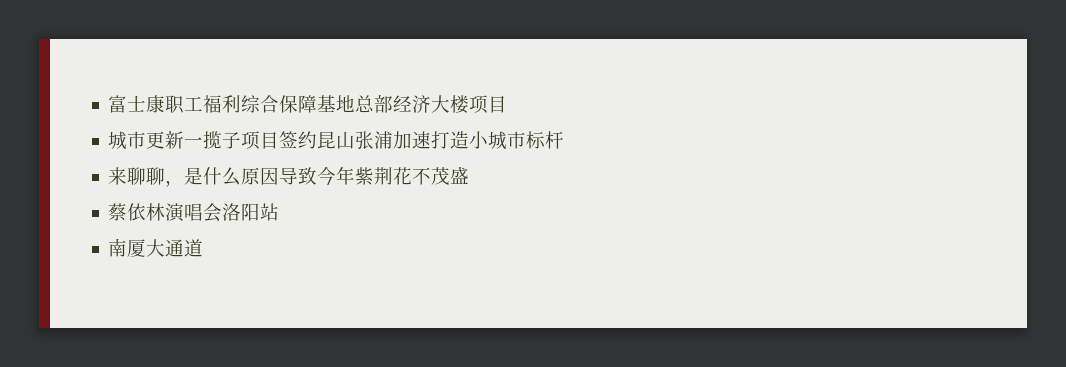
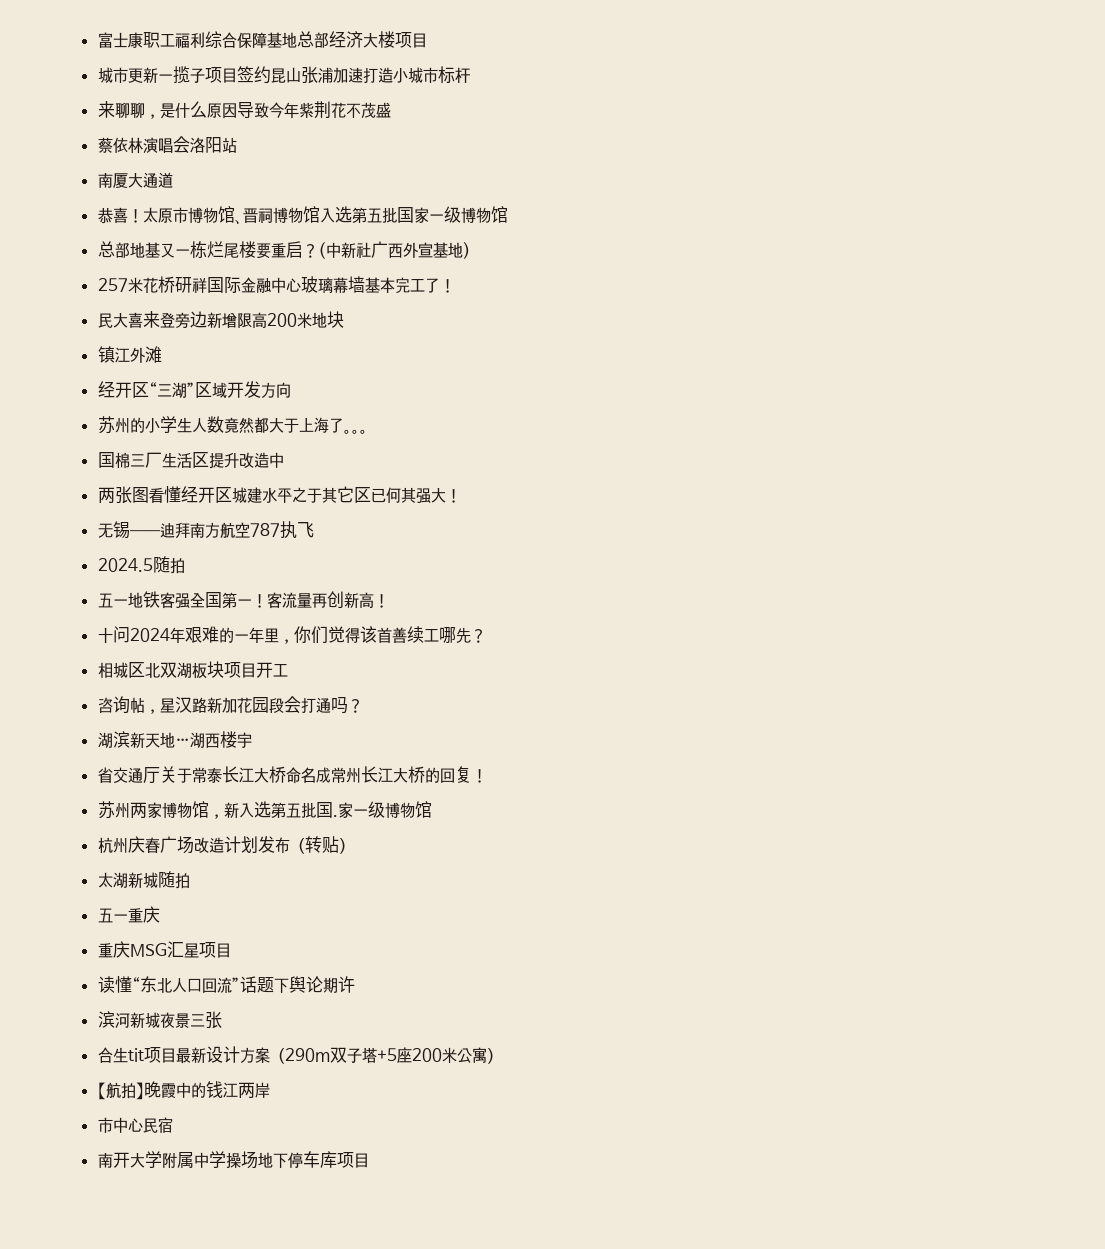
+ 恭喜！太原市博物馆、晋祠博物馆入选第五批国家一级博物馆
+ 总部地基又一栋烂尾楼要重启？(中新社广西外宣基地)
+ 257米花桥研祥国际金融中心玻璃幕墙基本完工了！
+ 民大喜来登旁边新增限高200米地块
+ 镇江外滩
+ 经开区“三湖”区域开发方向
+ 苏州的小学生人数竟然都大于上海了。。。
+ 国棉三厂生活区提升改造中
+ 两张图看懂经开区城建水平之于其它区已何其强大！
+ 无锡——迪拜南方航空787执飞
+ 2024.5随拍
+ 五一地铁客强全国第一！客流量再创新高！
+ 十问2024年艰难的一年里，你们觉得该首善续工哪先？
+ 相城区北双湖板块项目开工
+ 咨询帖，星汉路新加花园段会打通吗？
+ 湖滨新天地…湖西楼宇
+ 省交通厅关于常泰长江大桥命名成常州长江大桥的回复！
+ 苏州两家博物馆，新入选第五批国.家一级博物馆
+ 杭州庆春广场改造计划发布（转贴）
+ 太湖新城随拍
+ 五一重庆
+ 重庆MSG汇星项目
+ 读懂“东北人口回流”话题下舆论期许
+ 滨河新城夜景三张
+ 合生tit项目最新设计方案（290m双子塔+5座200米公寓）
+ 【航拍】晚霞中的钱江两岸
+ 市中心民宿
+ 南开大学附属中学操场地下停车库项目

